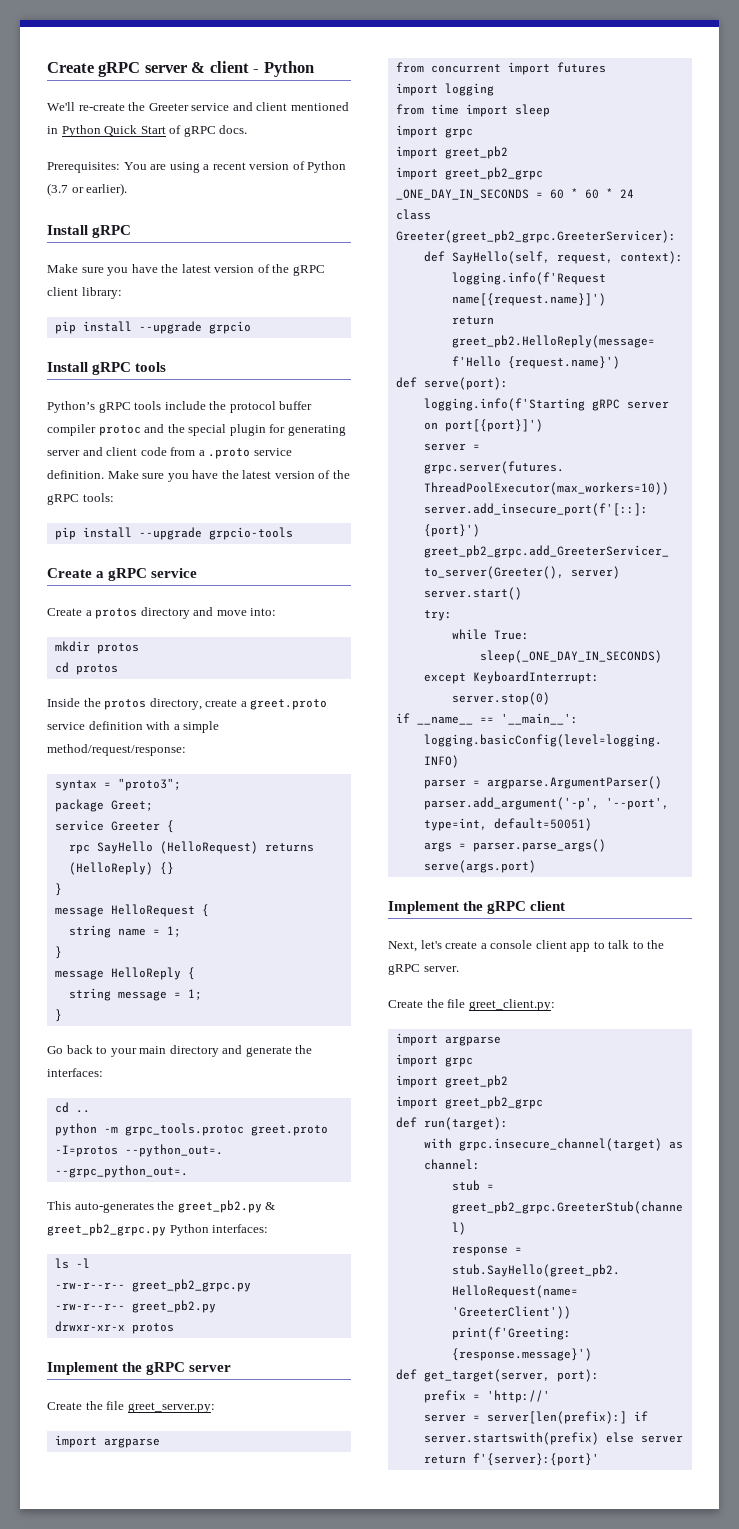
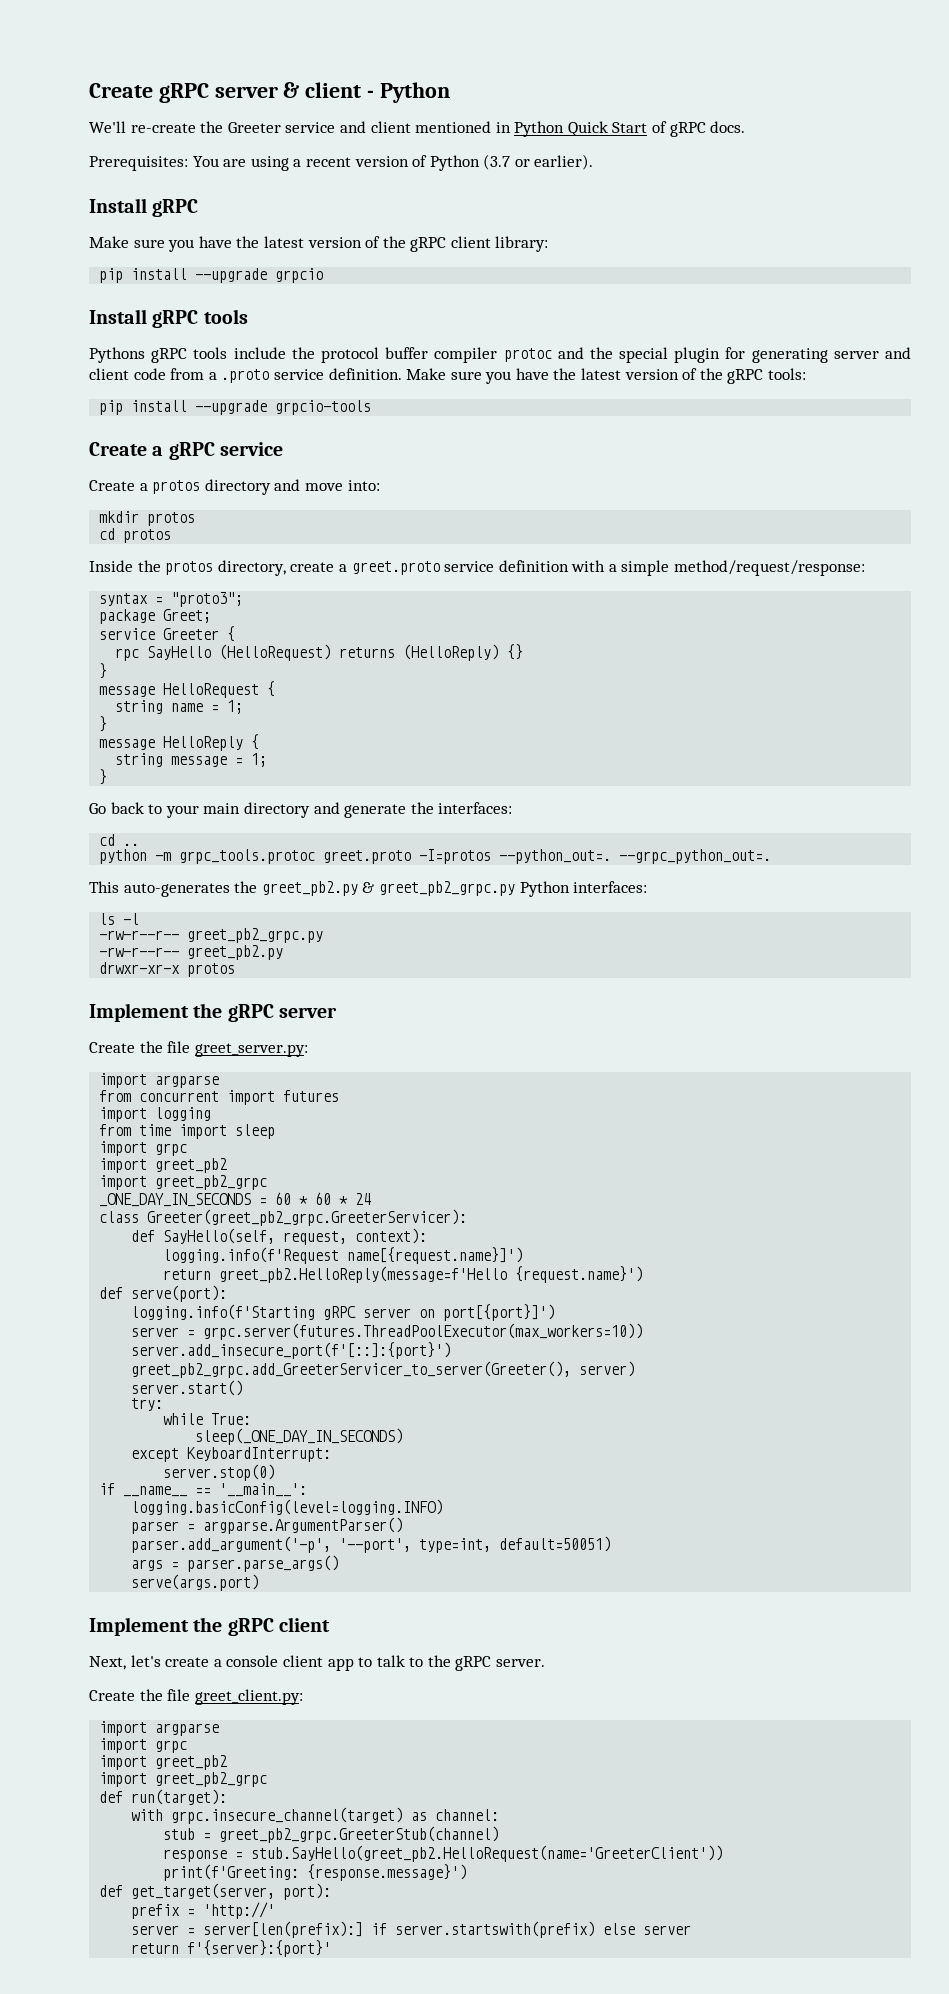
- Python’s gRPC tools include the protocol buffer compiler protoc and the special plugin for generating server and client code from a .proto service definition.
+ Pythons gRPC tools include the protocol buffer compiler protoc and the special plugin for generating server and client code from a .proto service definition.

